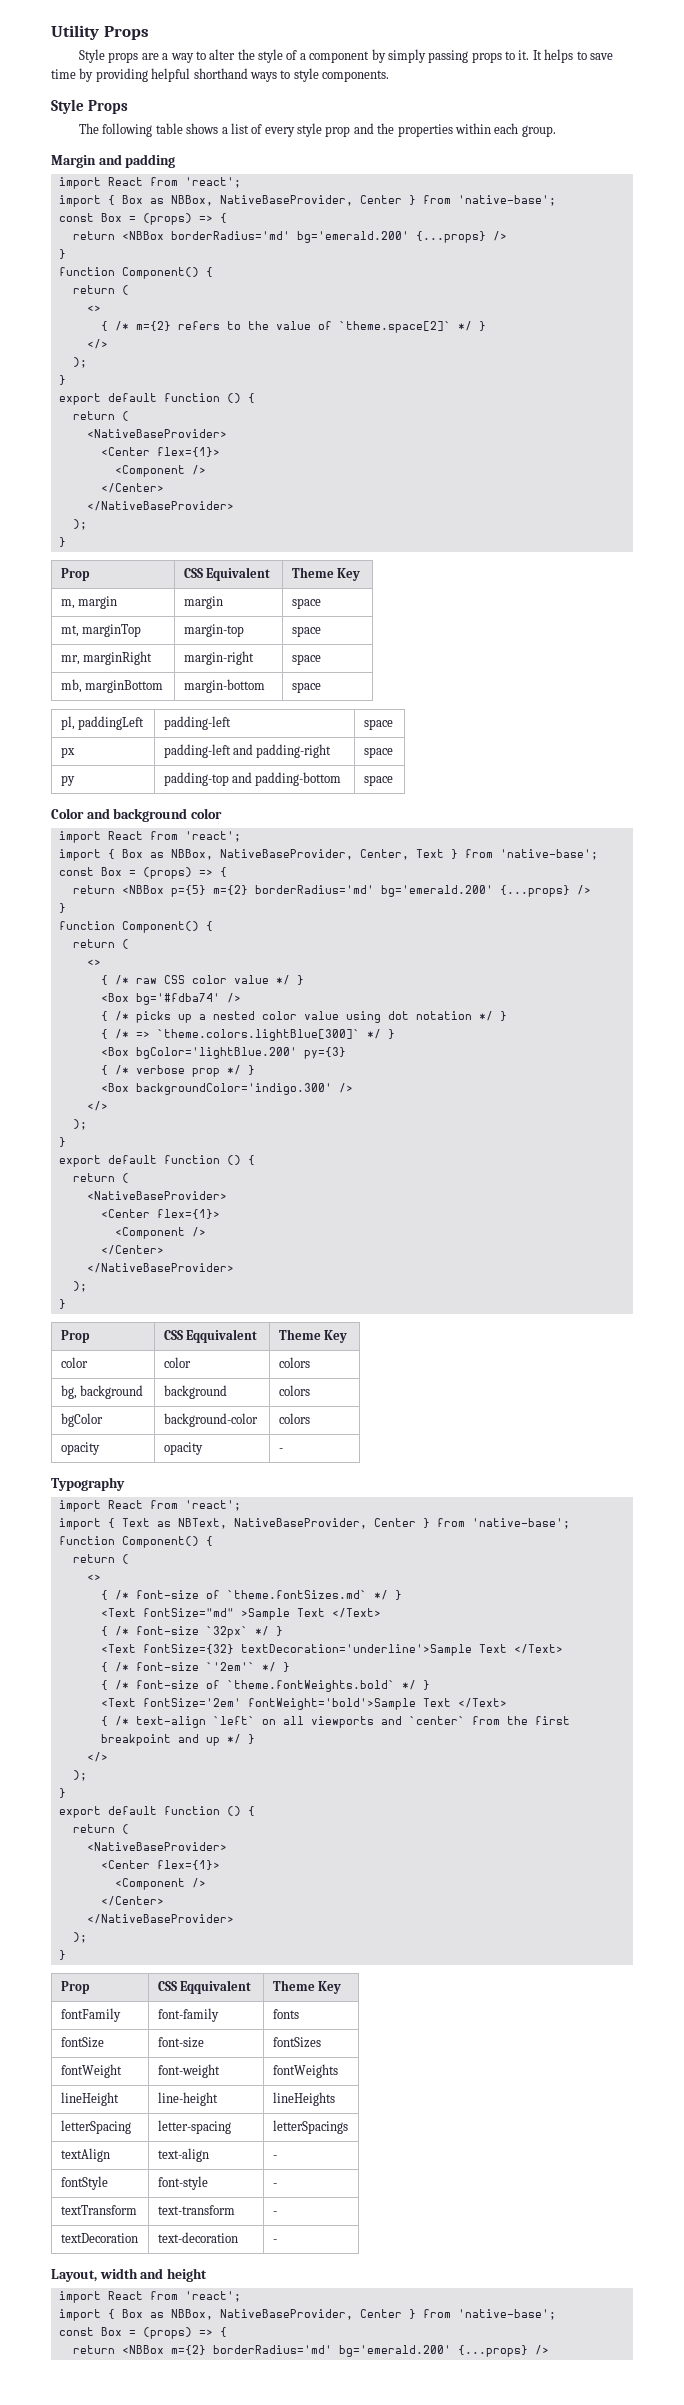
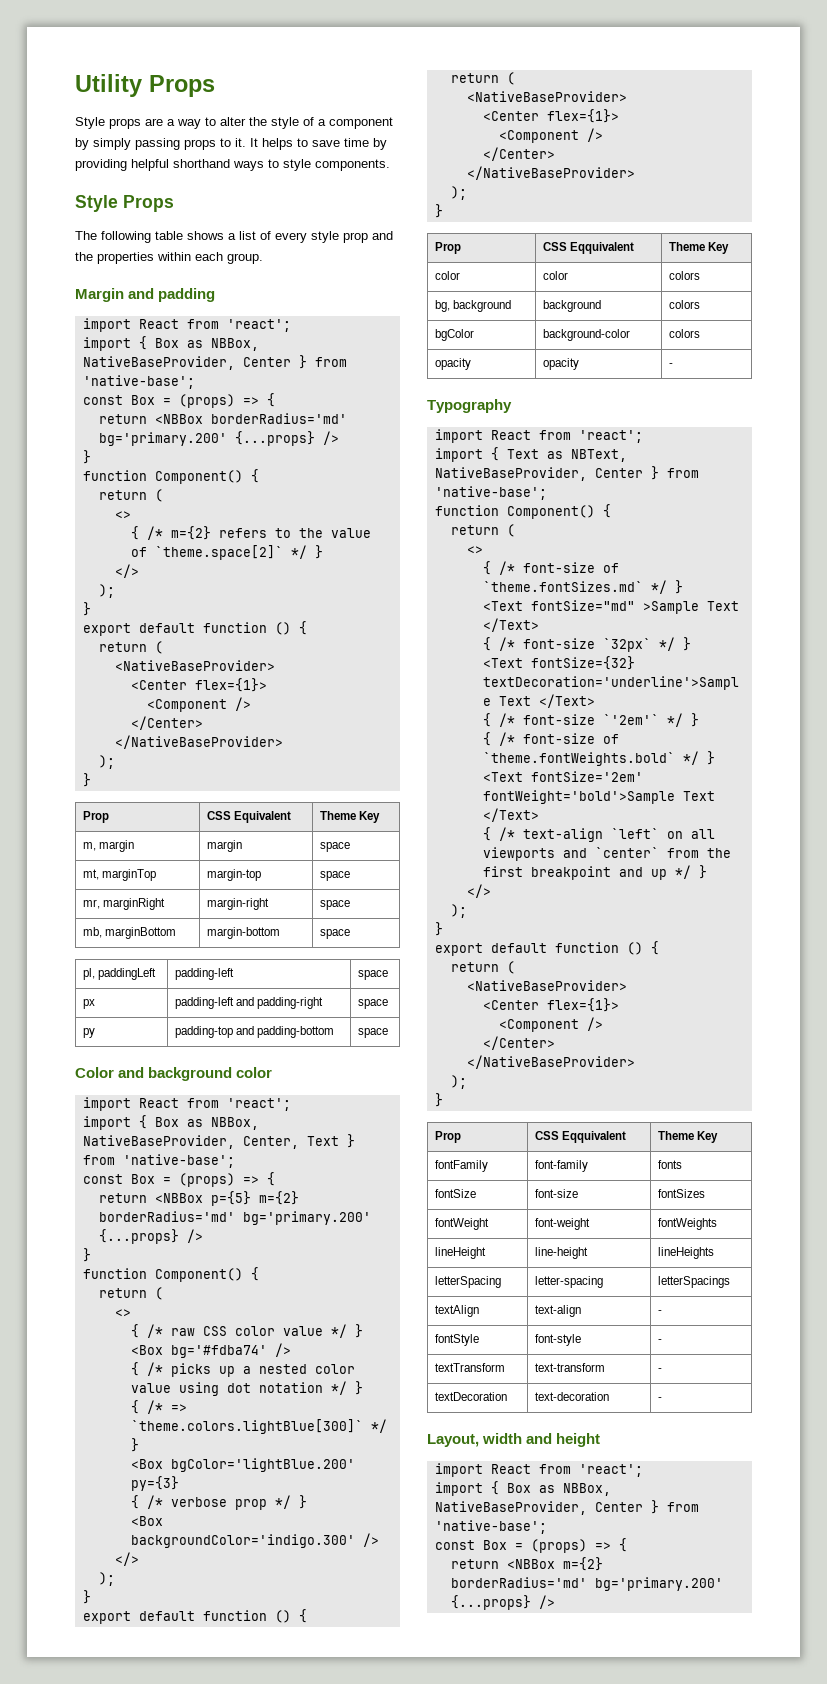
- return <NBBox borderRadius='md' bg='emerald.200' {...props} />
+ return <NBBox borderRadius='md' bg='primary.200' {...props} />
- return <NBBox p={5} m={2} borderRadius='md' bg='emerald.200' {...props} />
+ return <NBBox p={5} m={2} borderRadius='md' bg='primary.200' {...props} />
- return <NBBox m={2} borderRadius='md' bg='emerald.200' {...props} />
+ return <NBBox m={2} borderRadius='md' bg='primary.200' {...props} />

